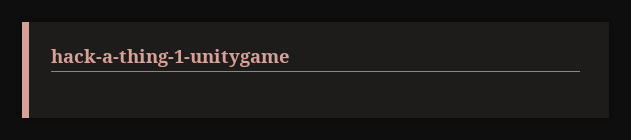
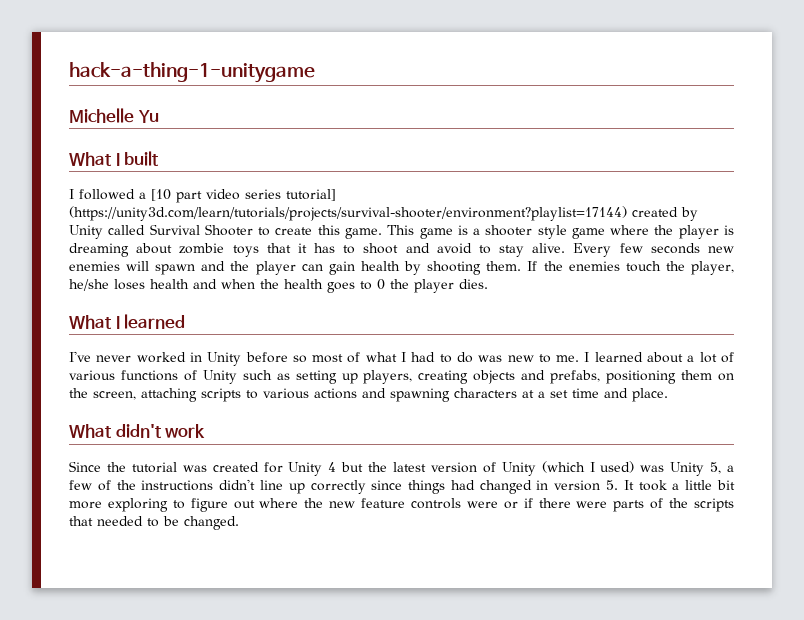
+ Michelle Yu
+ What I built
+ I followed a [10 part video series tutorial] (https://unity3d.com/learn/tutorials/projects/survival-shooter/environment?playlist=17144) created by Unity called Survival Shooter to create this game. This game is a shooter style game where the player is dreaming about zombie toys that it has to shoot and avoid to stay alive. Every few seconds new enemies will spawn and the player can gain health by shooting them. If the enemies touch the player, he/she loses health and when the health goes to 0 the player dies.
+ What I learned
+ I've never worked in Unity before so most of what I had to do was new to me. I learned about a lot of various functions of Unity such as setting up players, creating objects and prefabs, positioning them on the screen, attaching scripts to various actions and spawning characters at a set time and place.
+ What didn't work
+ Since the tutorial was created for Unity 4 but the latest version of Unity (which I used) was Unity 5, a few of the instructions didn't line up correctly since things had changed in version 5. It took a little bit more exploring to figure out where the new feature controls were or if there were parts of the scripts that needed to be changed.

